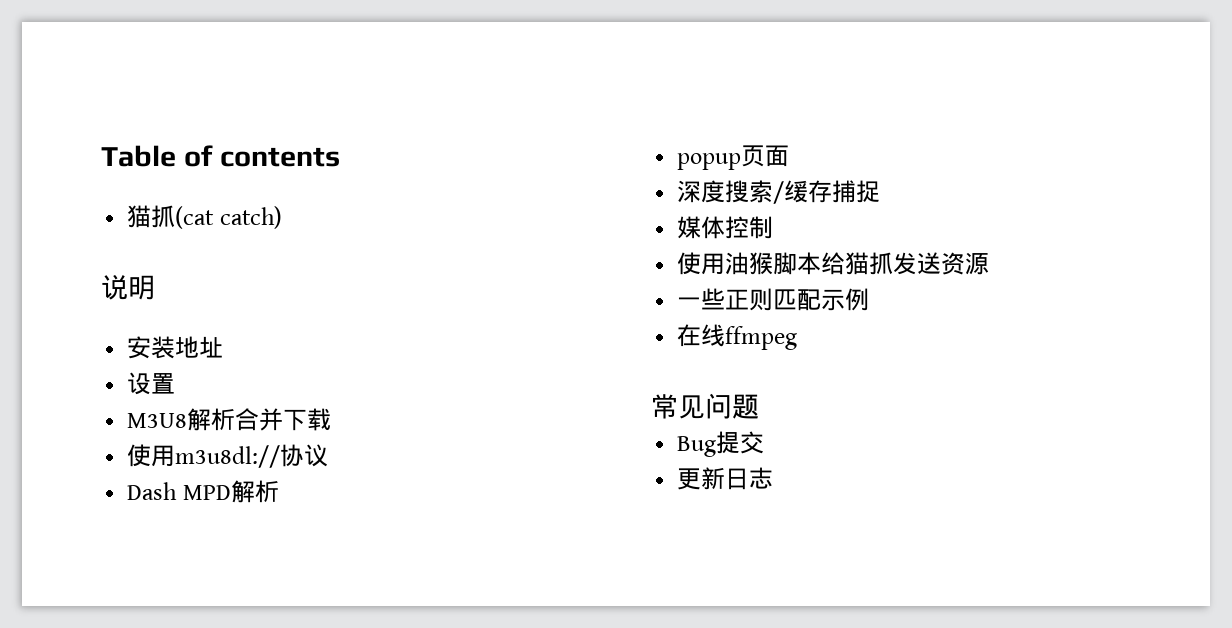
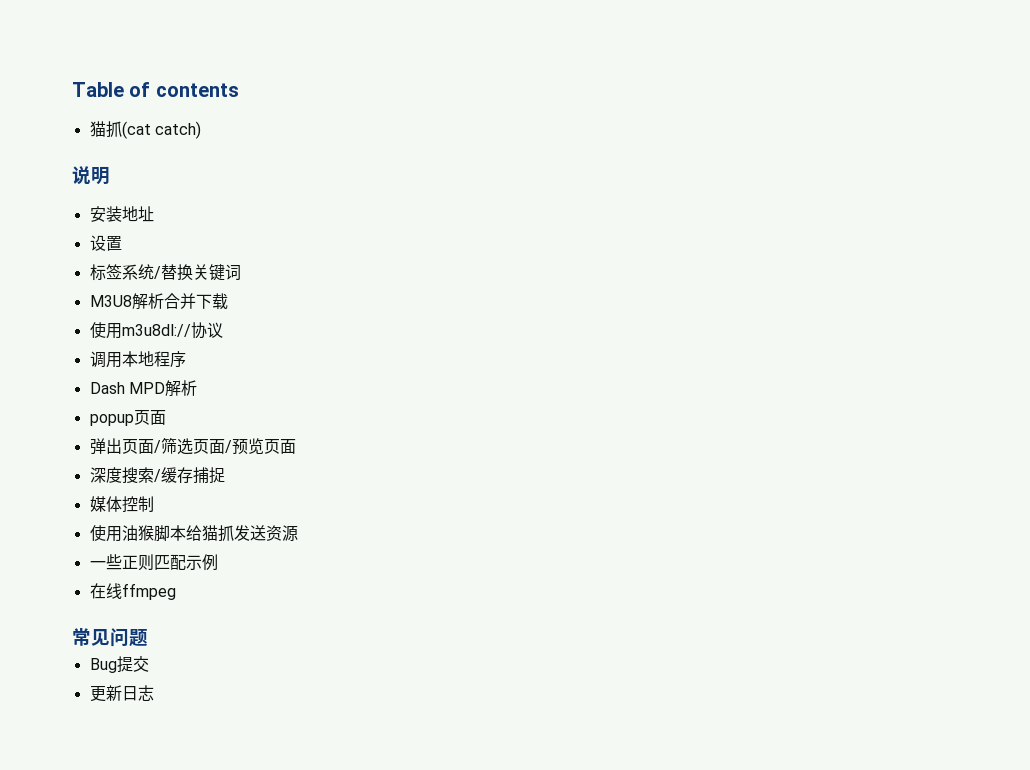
+ 标签系统/替换关键词
+ 调用本地程序
+ 弹出页面/筛选页面/预览页面

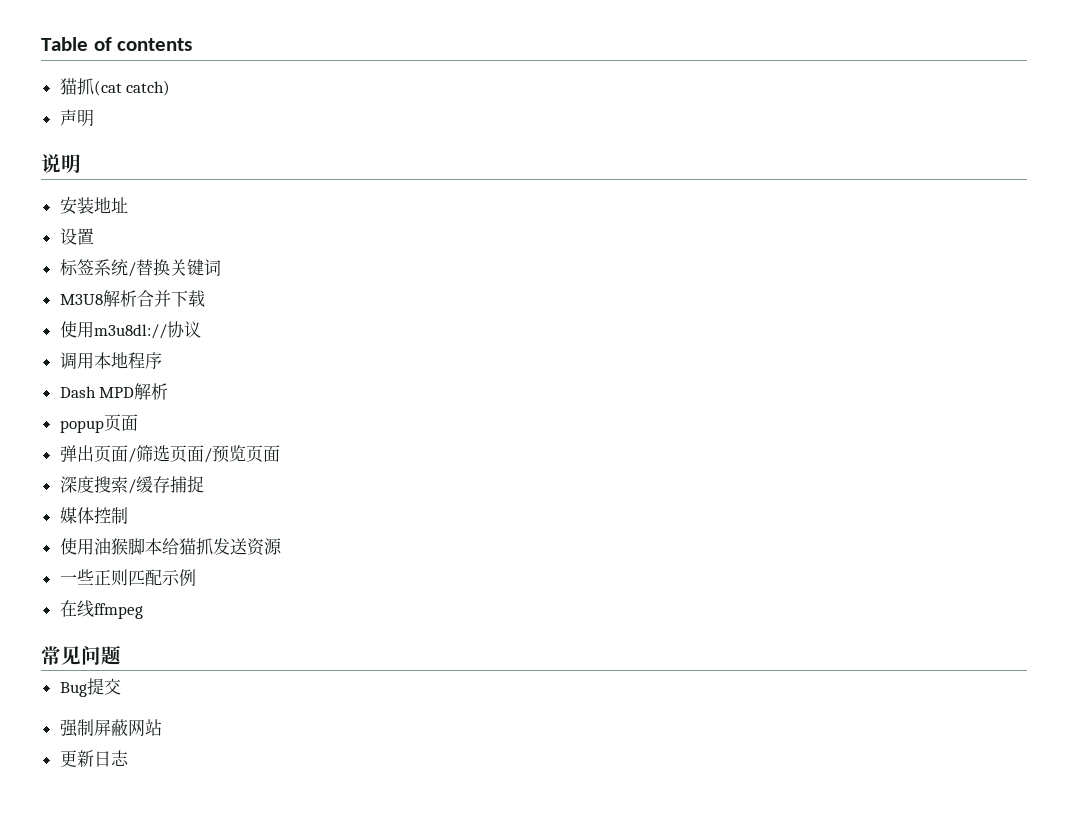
+ 声明
+ 强制屏蔽网站

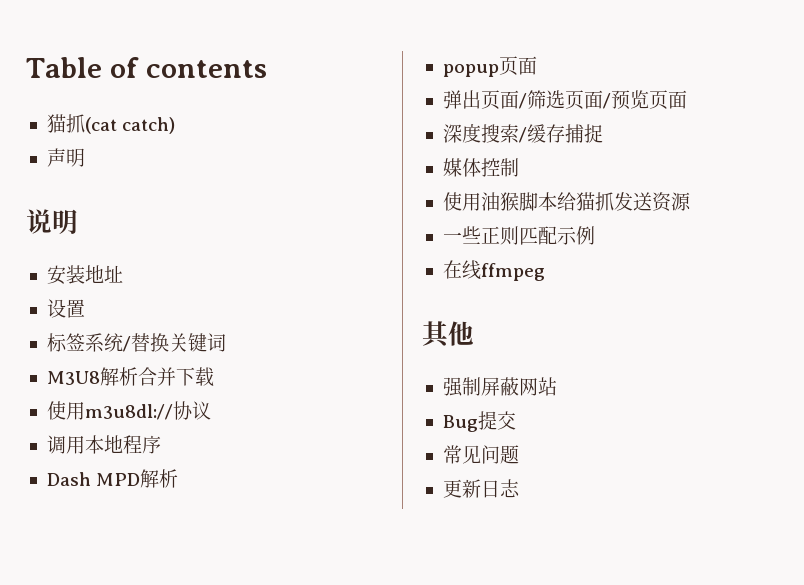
- 常见问题
- Bug提交
+ 其他
+ Bug提交
+ 常见问题

